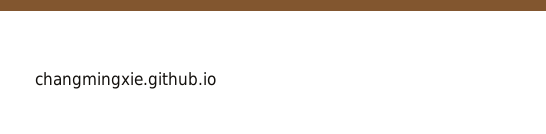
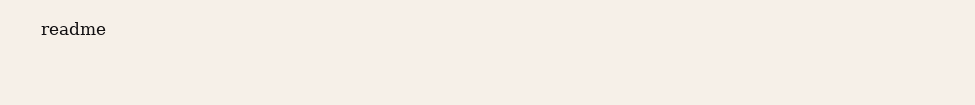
- changmingxie.github.io
+ readme

